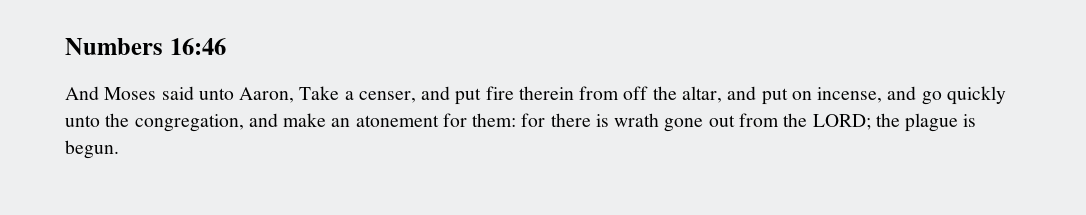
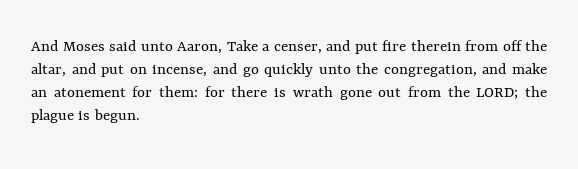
- Numbers 16:46

